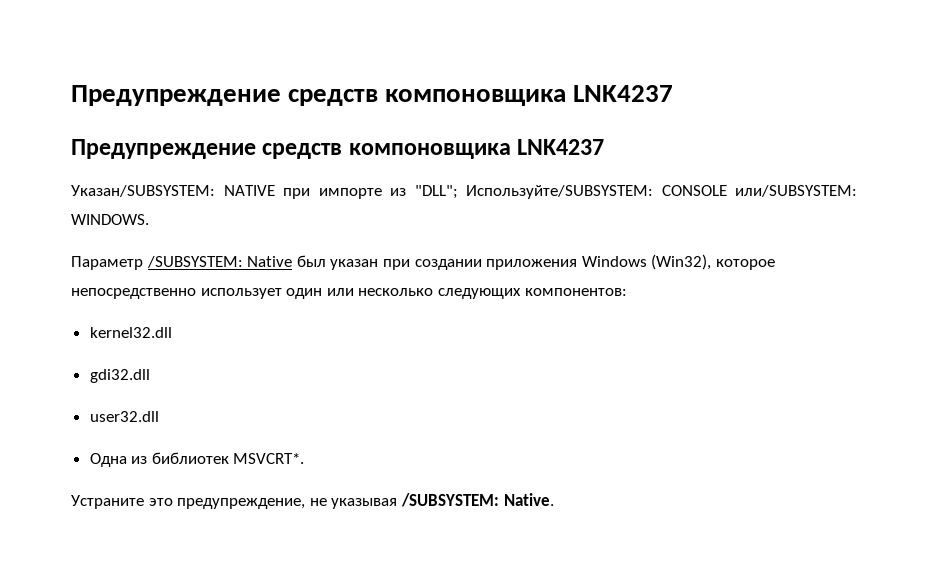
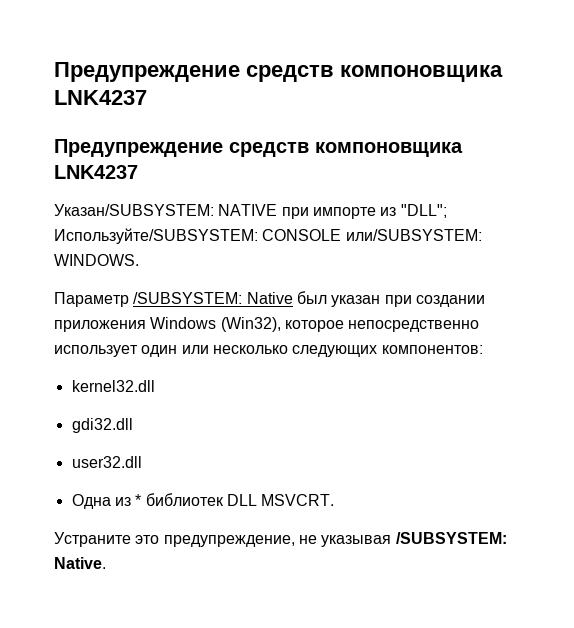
- Одна из библиотек MSVCRT*.
+ Одна из * библиотек DLL MSVCRT.

